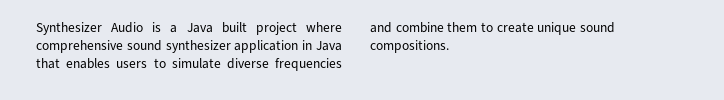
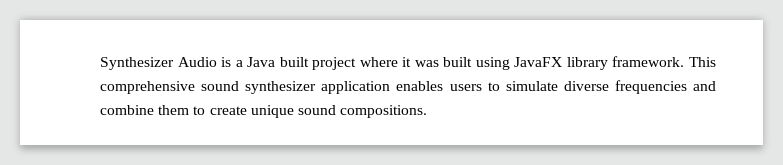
- Synthesizer Audio is a Java built project where comprehensive sound synthesizer application in Java that enables users to simulate diverse frequencies and combine them to create unique sound compositions.
+ Synthesizer Audio is a Java built project where it was built using JavaFX library framework. This comprehensive sound synthesizer application enables users to simulate diverse frequencies and combine them to create unique sound compositions.

